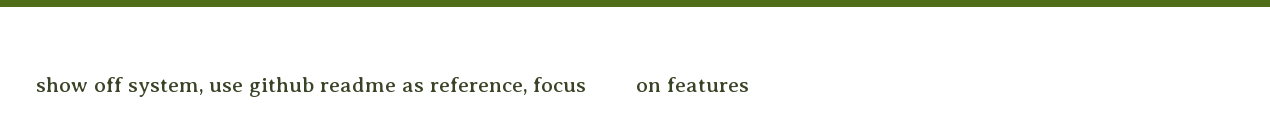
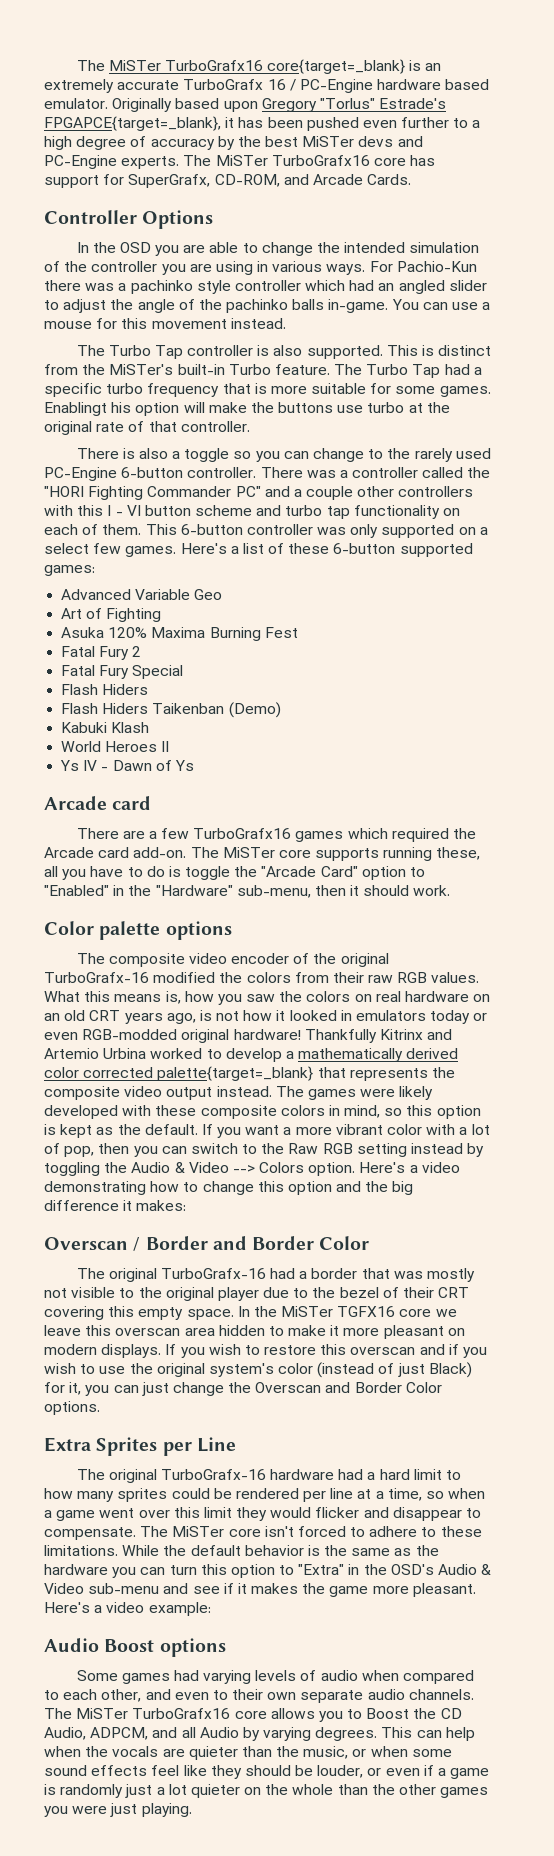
- show off system, use github readme as reference, focus on features
+ The MiSTer TurboGrafx16 core{target=_blank} is an extremely accurate TurboGrafx 16 / PC-Engine hardware based emulator. Originally based upon Gregory "Torlus" Estrade's FPGAPCE{target=_blank}, it has been pushed even further to a high degree of accuracy by the best MiSTer devs and PC-Engine experts. The MiSTer TurboGrafx16 core has support for SuperGrafx, CD-ROM, and Arcade Cards.
+ Controller Options
+ In the OSD you are able to change the intended simulation of the controller you are using in various ways. For Pachio-Kun there was a pachinko style controller which had an angled slider to adjust the angle of the pachinko balls in-game. You can use a mouse for this movement instead.
+ The Turbo Tap controller is also supported. This is distinct from the MiSTer's built-in Turbo feature. The Turbo Tap had a specific turbo frequency that is more suitable for some games. Enablingt his option will make the buttons use turbo at the original rate of that controller.
+ There is also a toggle so you can change to the rarely used PC-Engine 6-button controller. There was a controller called the "HORI Fighting Commander PC" and a couple other controllers with this I - VI button scheme and turbo tap functionality on each of them. This 6-button controller was only supported on a select few games. Here's a list of these 6-button supported games:
+ Advanced Variable Geo
+ Art of Fighting
+ Asuka 120% Maxima Burning Fest
+ Fatal Fury 2
+ Fatal Fury Special
+ Flash Hiders
+ Flash Hiders Taikenban (Demo)
+ Kabuki Klash
+ World Heroes II
+ Ys IV - Dawn of Ys
+ Arcade card
+ There are a few TurboGrafx16 games which required the Arcade card add-on. The MiSTer core supports running these, all you have to do is toggle the "Arcade Card" option to "Enabled" in the "Hardware" sub-menu, then it should work.
+ Color palette options
+ The composite video encoder of the original TurboGrafx-16 modified the colors from their raw RGB values. What this means is, how you saw the colors on real hardware on an old CRT years ago, is not how it looked in emulators today or even RGB-modded original hardware! Thankfully Kitrinx and Artemio Urbina worked to develop a mathematically derived color corrected palette{target=_blank} that represents the composite video output instead. The games were likely developed with these composite colors in mind, so this option is kept as the default. If you want a more vibrant color with a lot of pop, then you can switch to the Raw RGB setting instead by toggling the Audio & Video --> Colors option. Here's a video demonstrating how to change this option and the big difference it makes:
+ Overscan / Border and Border Color
+ The original TurboGrafx-16 had a border that was mostly not visible to the original player due to the bezel of their CRT covering this empty space. In the MiSTer TGFX16 core we leave this overscan area hidden to make it more pleasant on modern displays. If you wish to restore this overscan and if you wish to use the original system's color (instead of just Black) for it, you can just change the Overscan and Border Color options.
+ Extra Sprites per Line
+ The original TurboGrafx-16 hardware had a hard limit to how many sprites could be rendered per line at a time, so when a game went over this limit they would flicker and disappear to compensate. The MiSTer core isn't forced to adhere to these limitations. While the default behavior is the same as the hardware you can turn this option to "Extra" in the OSD's Audio & Video sub-menu and see if it makes the game more pleasant. Here's a video example:
+ Audio Boost options
+ Some games had varying levels of audio when compared to each other, and even to their own separate audio channels. The MiSTer TurboGrafx16 core allows you to Boost the CD Audio, ADPCM, and all Audio by varying degrees. This can help when the vocals are quieter than the music, or when some sound effects feel like they should be louder, or even if a game is randomly just a lot quieter on the whole than the other games you were just playing.

